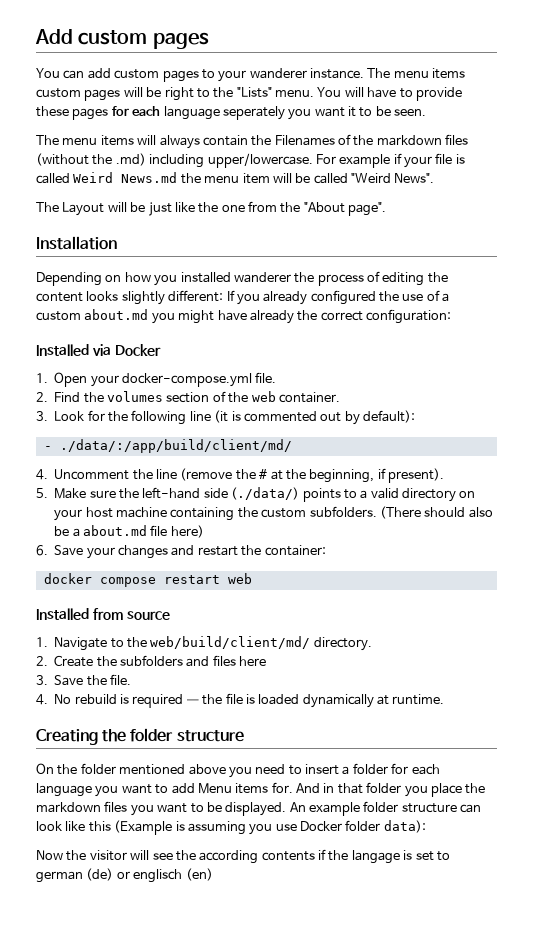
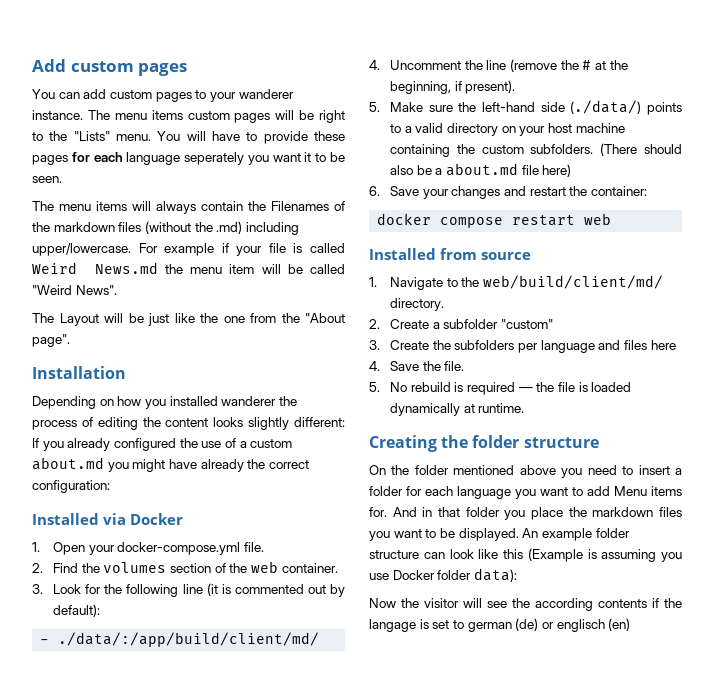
- 2. Create the subfolders and files here
+ 2. Create a subfolder "custom"
+ 3. Create the subfolders per language and files here
- 3. Save the file.
+ 4. Save the file.
- 4. No rebuild is required — the file is loaded dynamically at runtime.
+ 5. No rebuild is required — the file is loaded dynamically at runtime.

